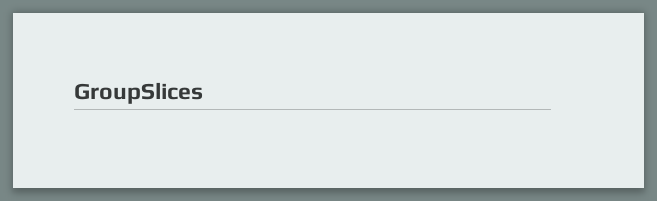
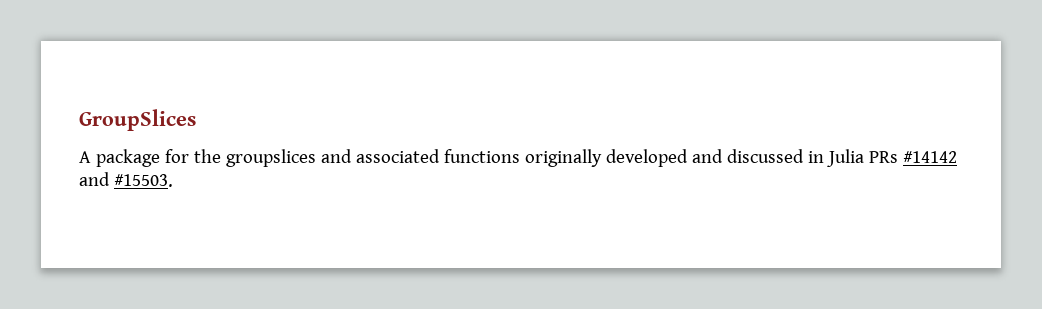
+ A package for the groupslices and associated functions originally developed and discussed in Julia PRs #14142 and #15503.

